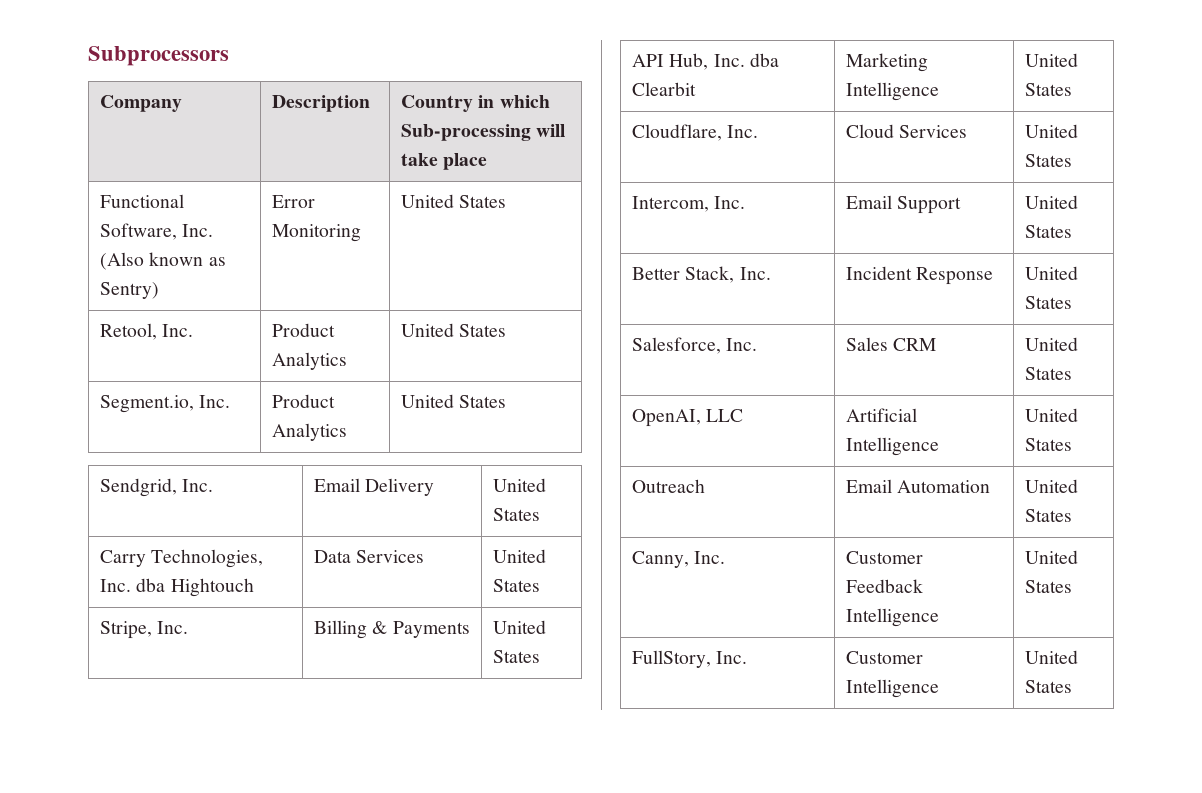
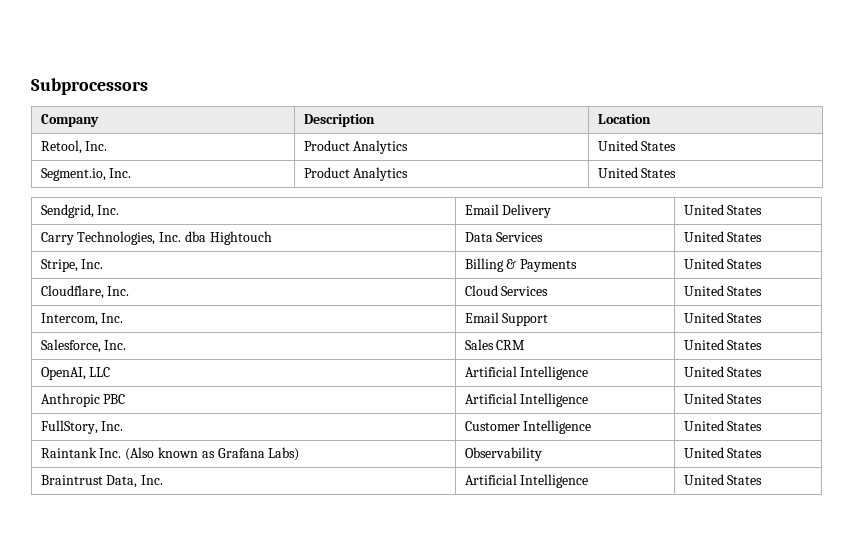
- Company | Description | Country in which Sub-processing will take place
- Functional Software, Inc. (Also known as Sentry) | Error Monitoring | United States
+ Company | Description | Location
- API Hub, Inc. dba Clearbit | Marketing Intelligence | United States
- Better Stack, Inc. | Incident Response | United States
- Outreach | Email Automation | United States
- Canny, Inc. | Customer Feedback Intelligence | United States
+ Anthropic PBC | Artificial Intelligence | United States
+ Raintank Inc. (Also known as Grafana Labs) | Observability | United States
+ Braintrust Data, Inc. | Artificial Intelligence | United States

